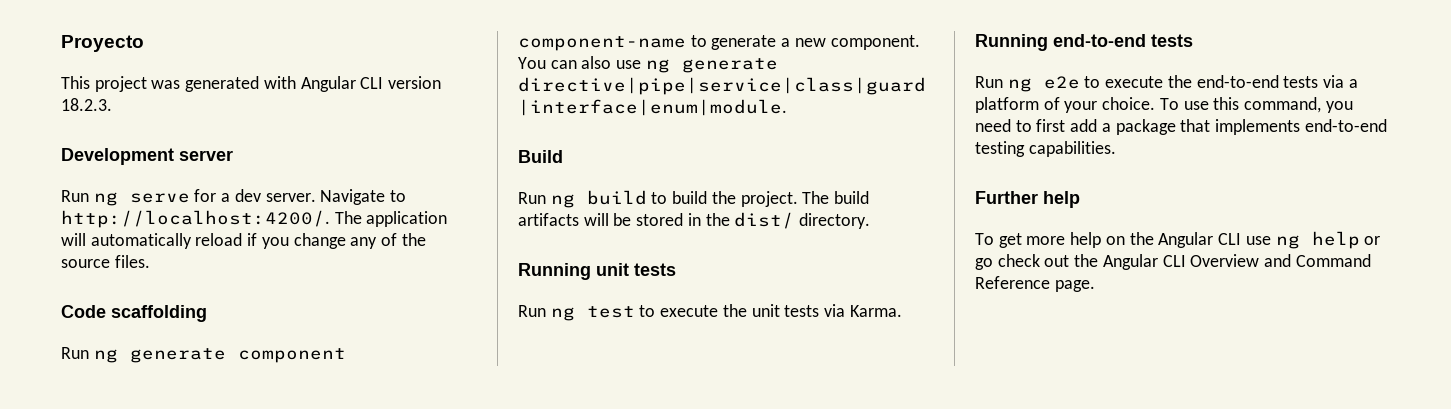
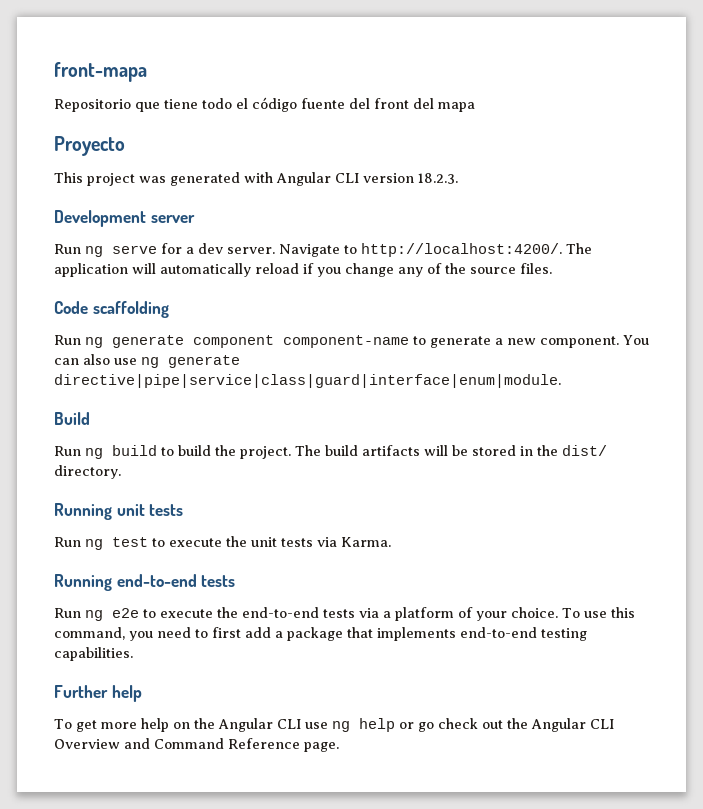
+ front-mapa
+ Repositorio que tiene todo el código fuente del front del mapa

